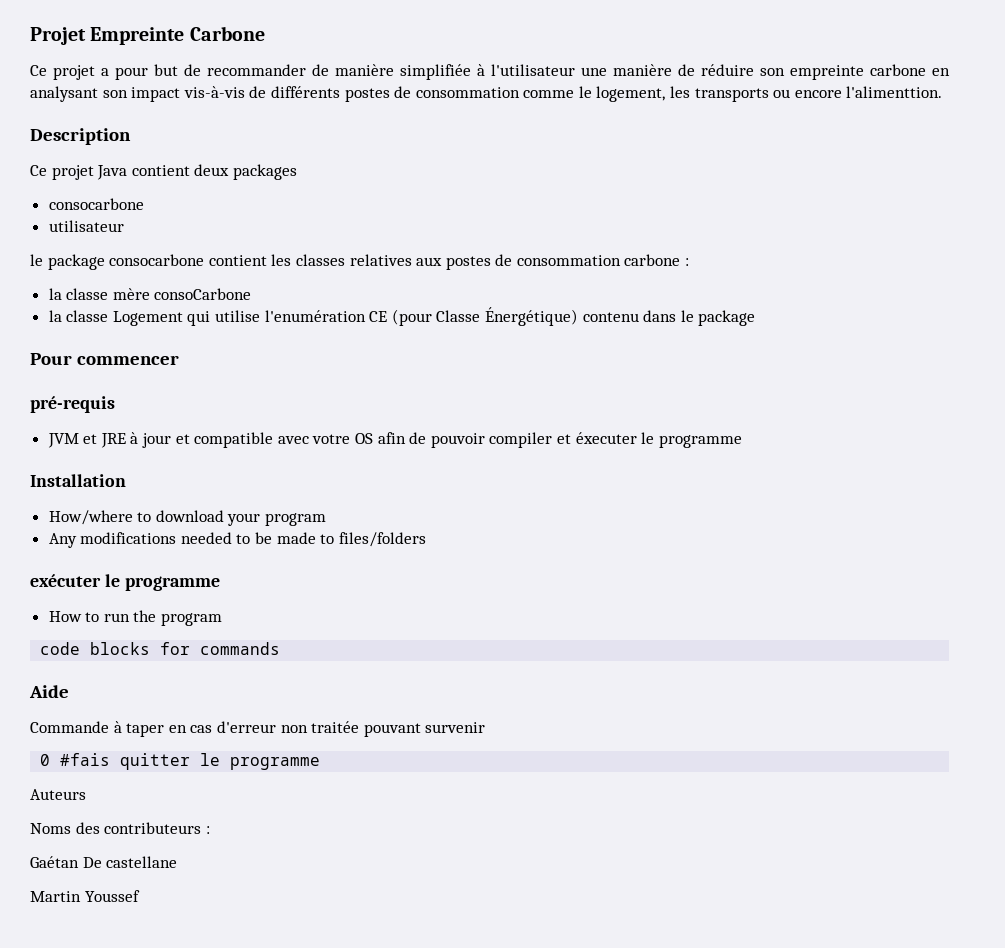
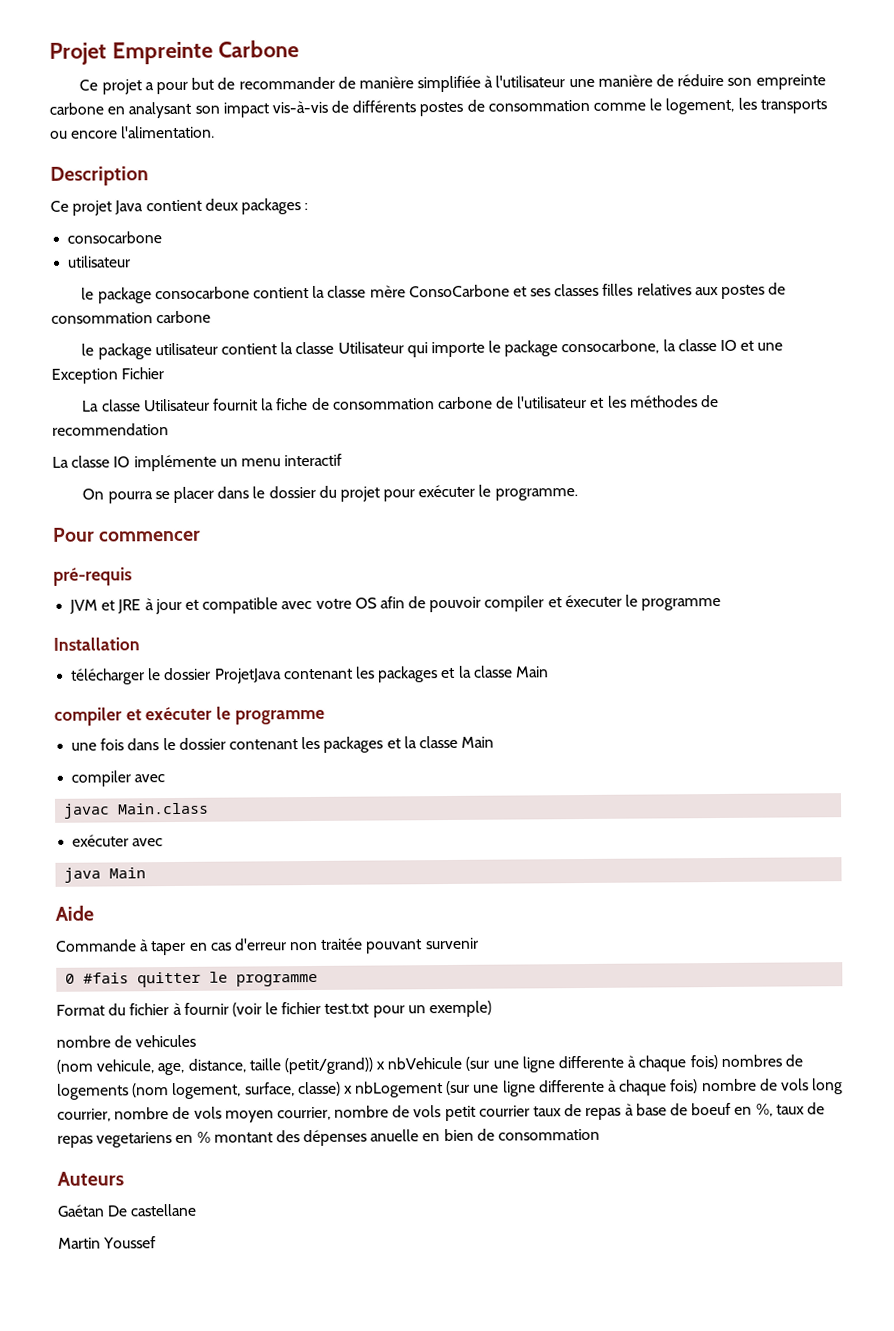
- Ce projet a pour but de recommander de manière simplifiée à l'utilisateur une manière de réduire son empreinte carbone en analysant son impact vis-à-vis de différents postes de consommation comme le logement, les transports ou encore l'alimenttion.
+ Ce projet a pour but de recommander de manière simplifiée à l'utilisateur une manière de réduire son empreinte carbone en analysant son impact vis-à-vis de différents postes de consommation comme le logement, les transports ou encore l'alimentation.
- Ce projet Java contient deux packages
+ Ce projet Java contient deux packages :
- le package consocarbone contient les classes relatives aux postes de consommation carbone :
- la classe mère consoCarbone
- la classe Logement qui utilise l'enumération CE (pour Classe Énergétique) contenu dans le package
+ le package consocarbone contient la classe mère ConsoCarbone et ses classes filles relatives aux postes de consommation carbone
+ le package utilisateur contient la classe Utilisateur qui importe le package consocarbone, la classe IO et une Exception Fichier
+ La classe Utilisateur fournit la fiche de consommation carbone de l'utilisateur et les méthodes de recommendation
+ La classe IO implémente un menu interactif
+ On pourra se placer dans le dossier du projet pour exécuter le programme.
- How/where to download your program
- Any modifications needed to be made to files/folders
- exécuter le programme
- How to run the program
- code blocks for commands
+ télécharger le dossier ProjetJava contenant les packages et la classe Main
+ compiler et exécuter le programme
+ une fois dans le dossier contenant les packages et la classe Main
+ compiler avec
+ javac Main.class
+ exécuter avec
+ java Main
+ Format du fichier à fournir (voir le fichier test.txt pour un exemple)
+ nombre de vehicules
+ (nom vehicule, age, distance, taille (petit/grand)) x nbVehicule (sur une ligne differente à chaque fois) nombres de logements (nom logement, surface, classe) x nbLogement (sur une ligne differente à chaque fois) nombre de vols long courrier, nombre de vols moyen courrier, nombre de vols petit courrier taux de repas à base de boeuf en %, taux de repas vegetariens en % montant des dépenses anuelle en bien de consommation
  Auteurs
- Noms des contributeurs :

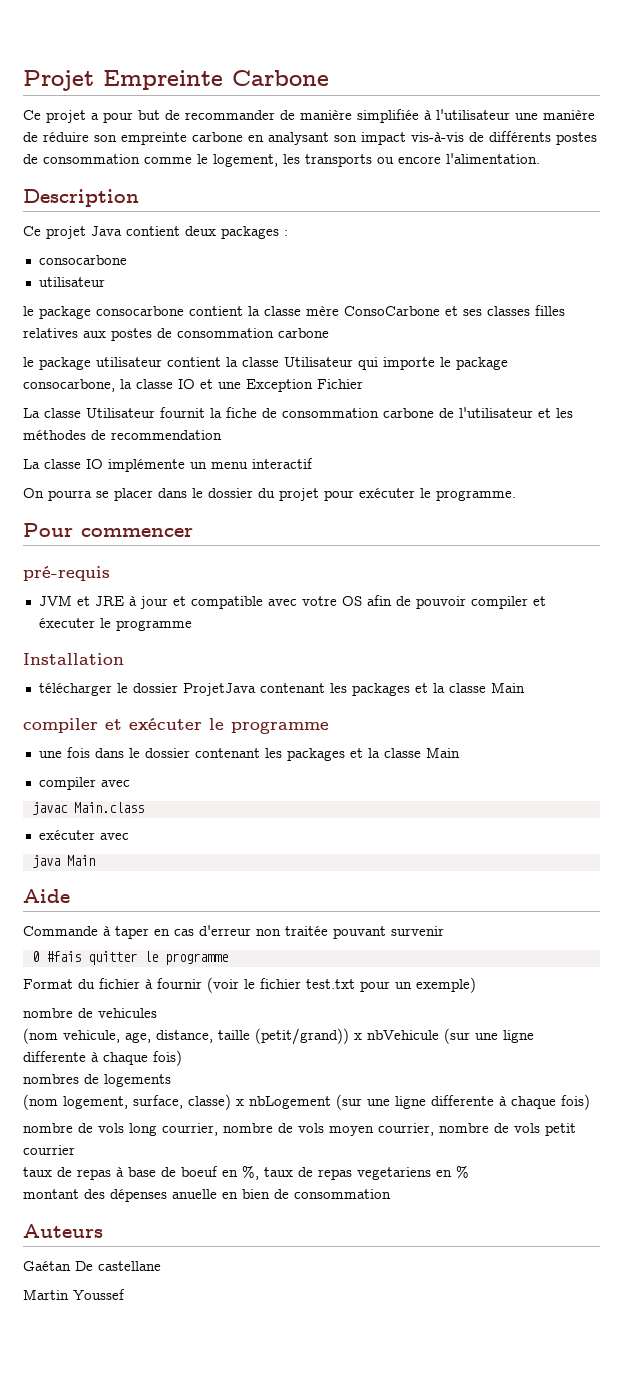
- (nom vehicule, age, distance, taille (petit/grand)) x nbVehicule (sur une ligne differente à chaque fois) nombres de logements (nom logement, surface, classe) x nbLogement (sur une ligne differente à chaque fois) nombre de vols long courrier, nombre de vols moyen courrier, nombre de vols petit courrier taux de repas à base de boeuf en %, taux de repas vegetariens en % montant des dépenses anuelle en bien de consommation
+ (nom vehicule, age, distance, taille (petit/grand)) x nbVehicule (sur une ligne differente à chaque fois)
+ nombres de logements
+ (nom logement, surface, classe) x nbLogement (sur une ligne differente à chaque fois)
+ nombre de vols long courrier, nombre de vols moyen courrier, nombre de vols petit courrier
+ taux de repas à base de boeuf en %, taux de repas vegetariens en %
+ montant des dépenses anuelle en bien de consommation

